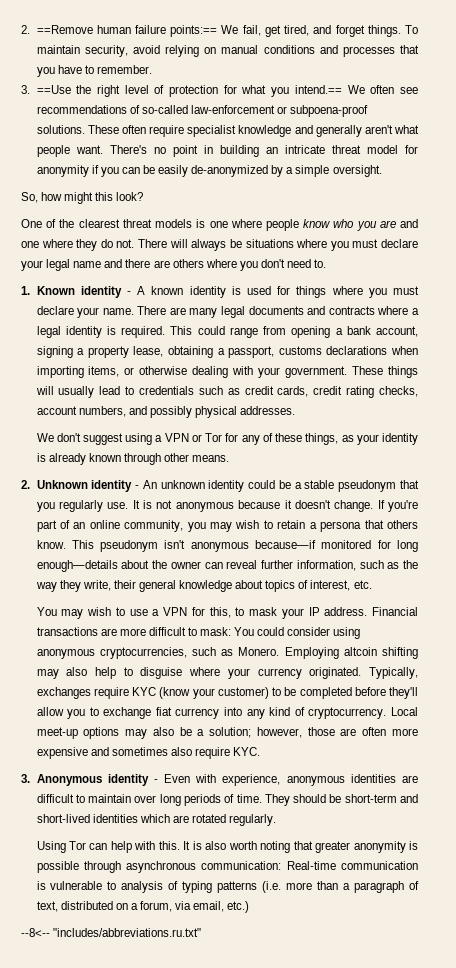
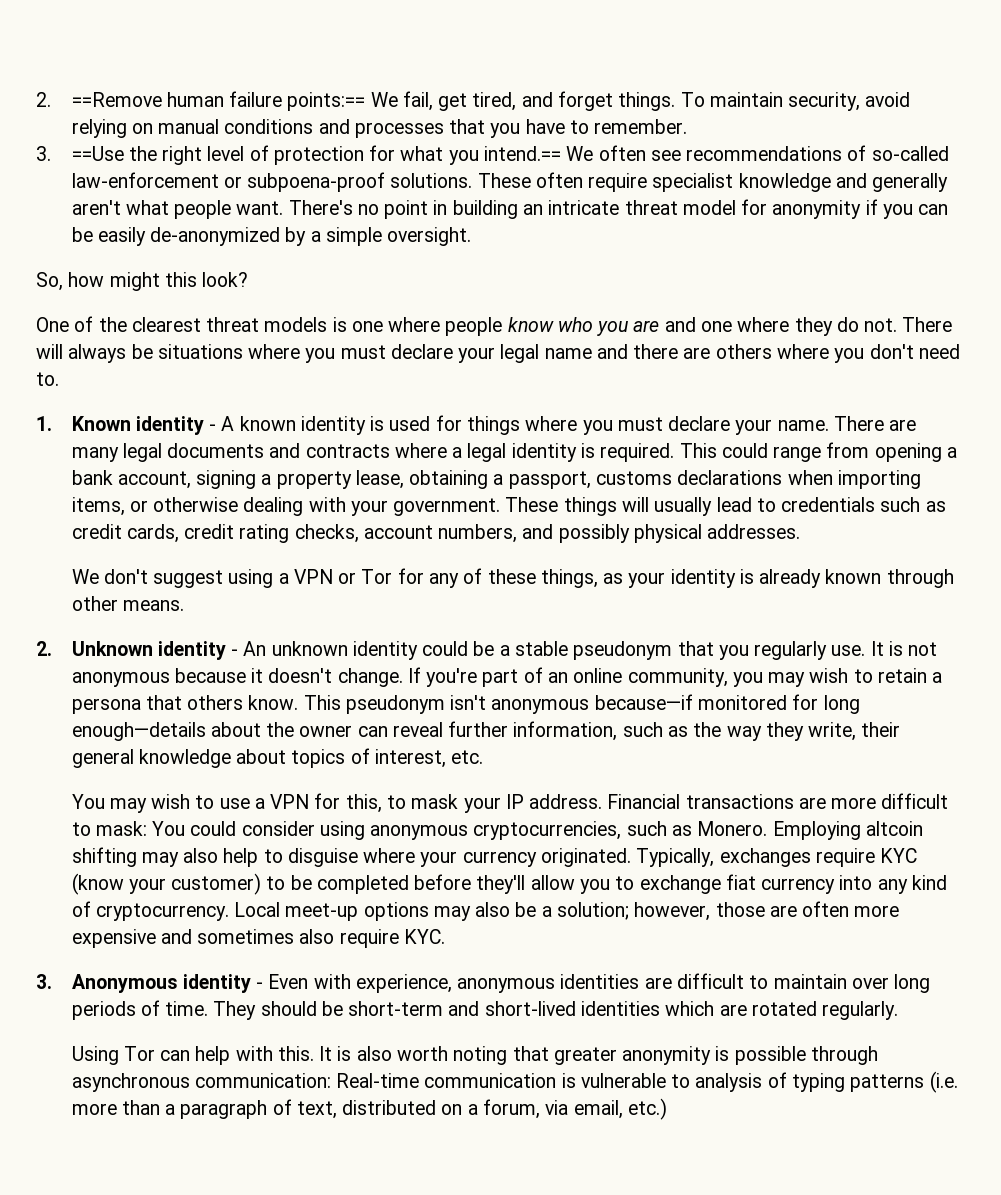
- --8<-- "includes/abbreviations.ru.txt"

